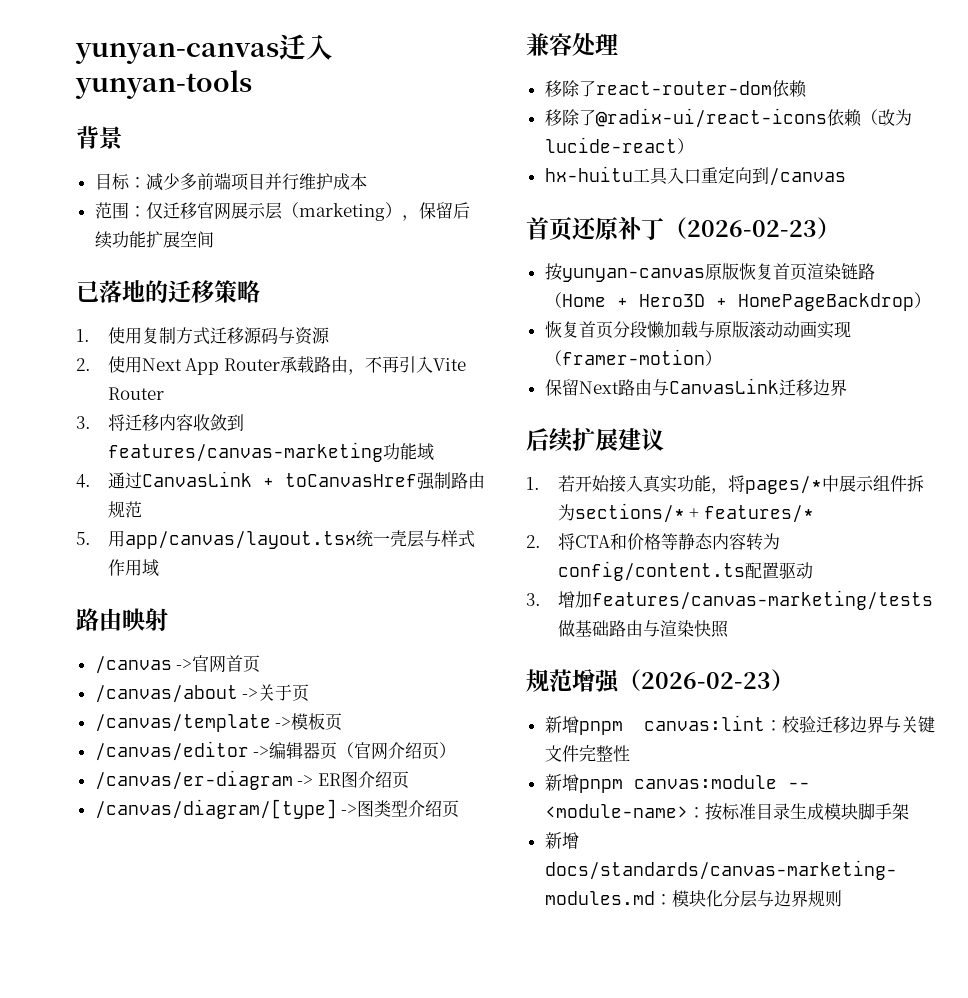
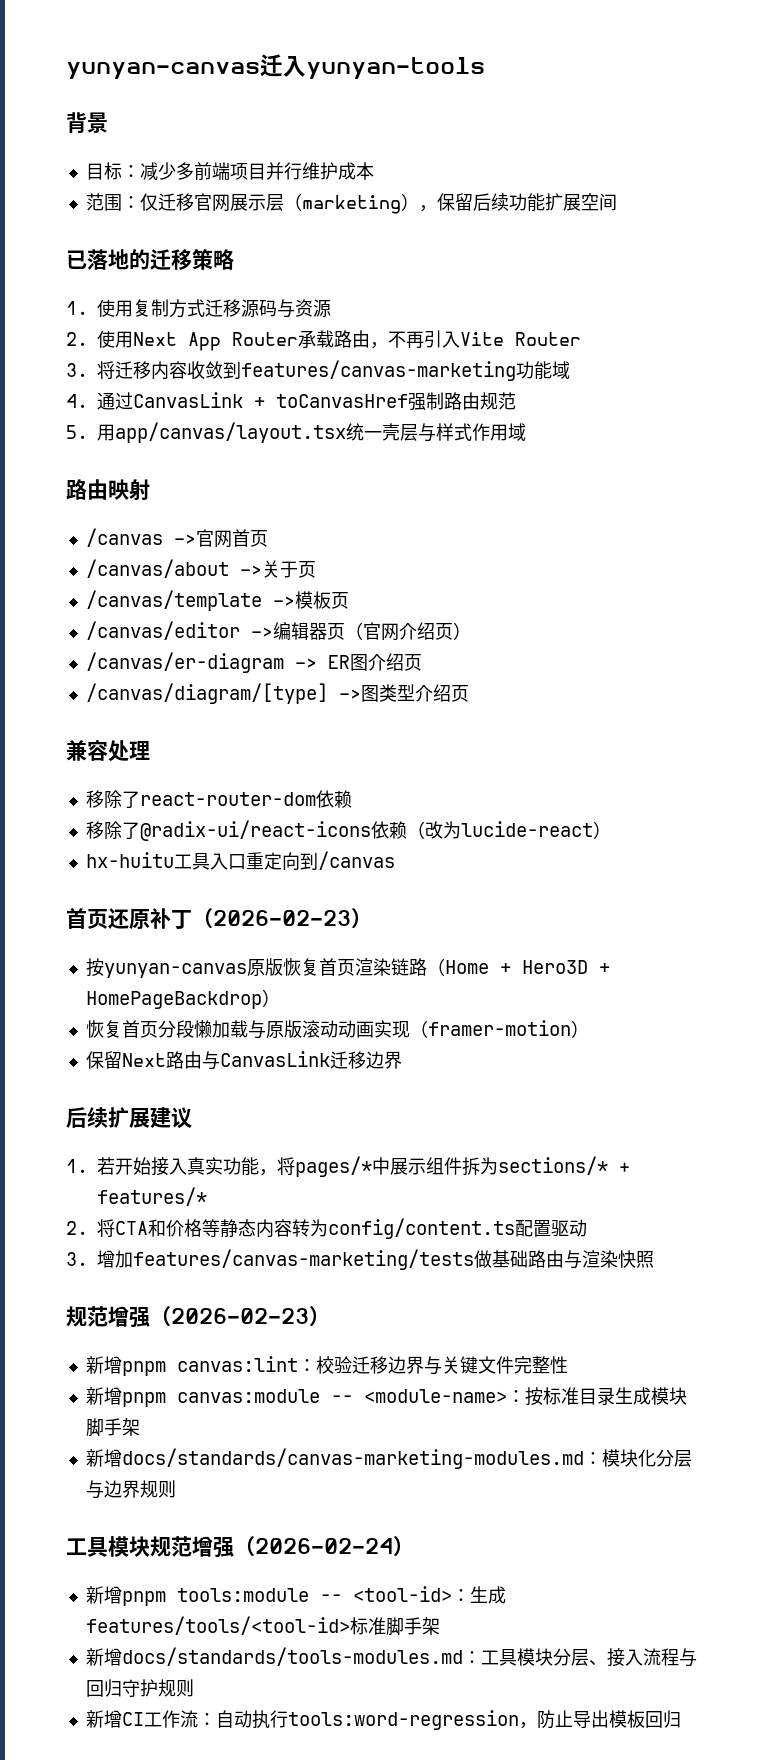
+ 工具模块规范增强（2026-02-24）
+ 新增pnpm tools:module -- <tool-id>：生成features/tools/<tool-id>标准脚手架
+ 新增docs/standards/tools-modules.md：工具模块分层、接入流程与回归守护规则
+ 新增CI工作流：自动执行tools:word-regression，防止导出模板回归

